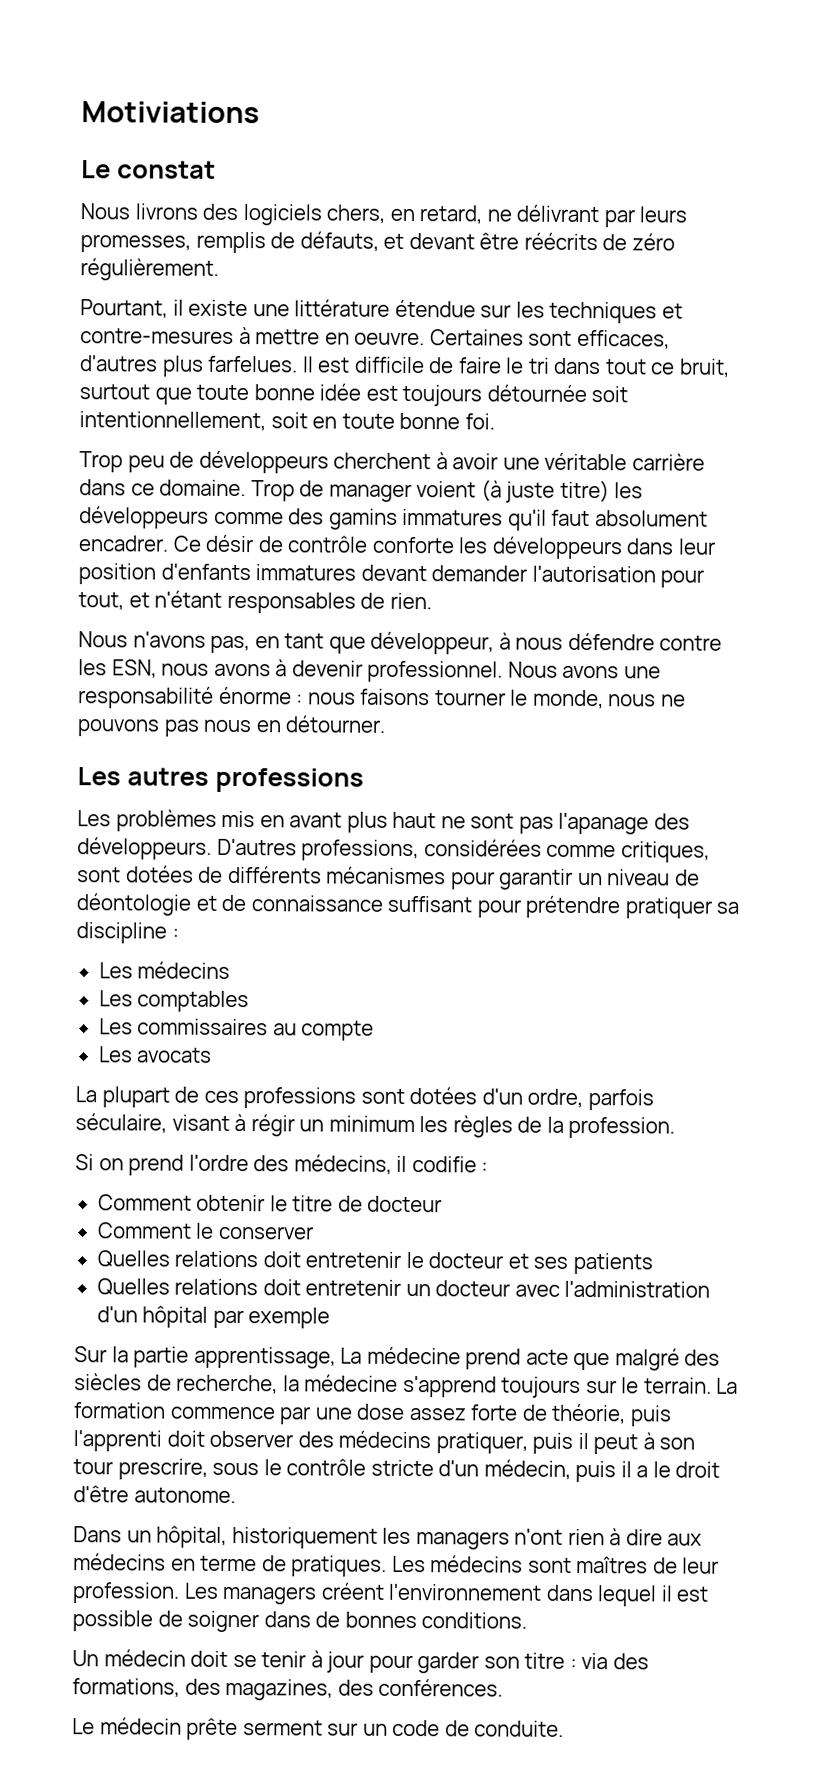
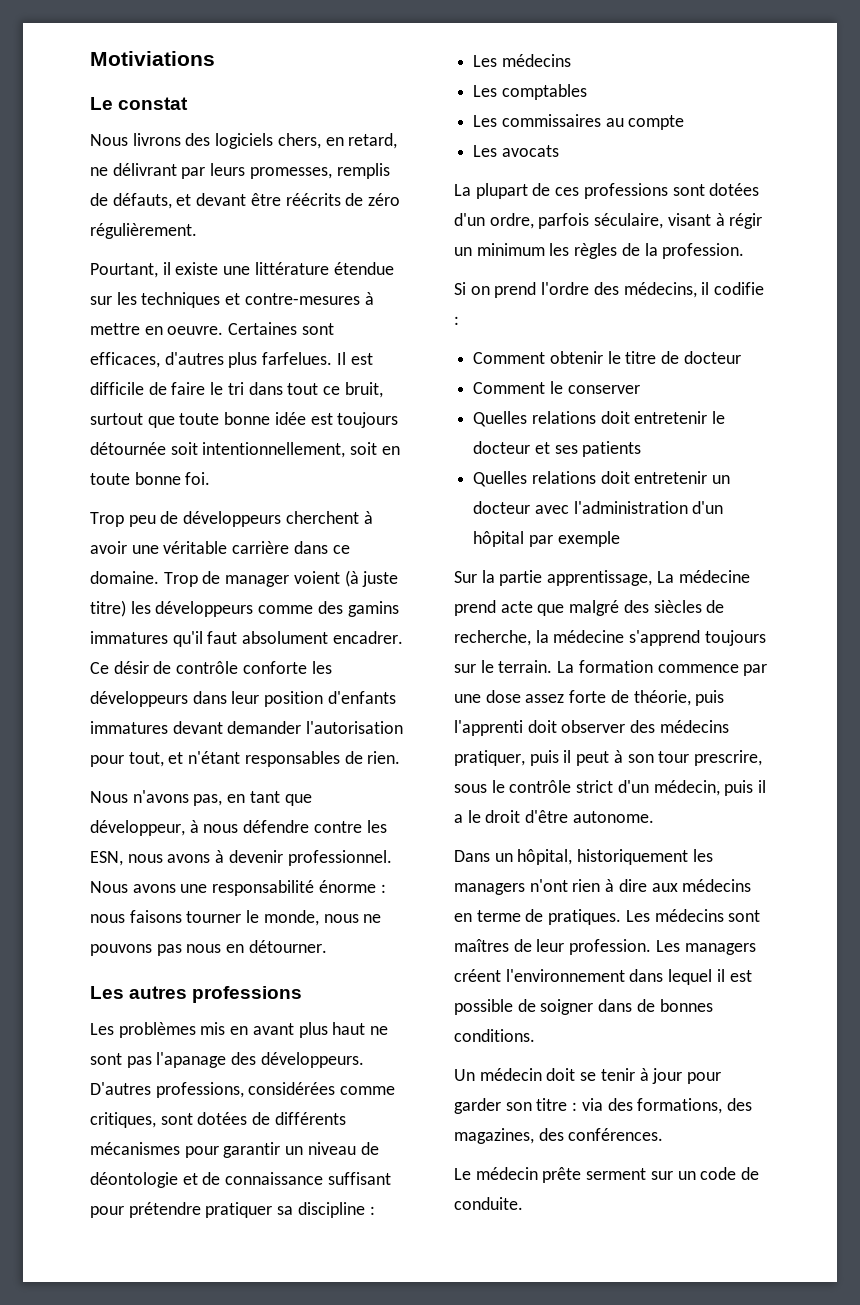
- La formation commence par une dose assez forte de théorie, puis l'apprenti doit observer des médecins pratiquer, puis il peut à son tour prescrire, sous le contrôle stricte d'un médecin, puis il a le droit d'être autonome.
+ La formation commence par une dose assez forte de théorie, puis l'apprenti doit observer des médecins pratiquer, puis il peut à son tour prescrire, sous le contrôle strict d'un médecin, puis il a le droit d'être autonome.

